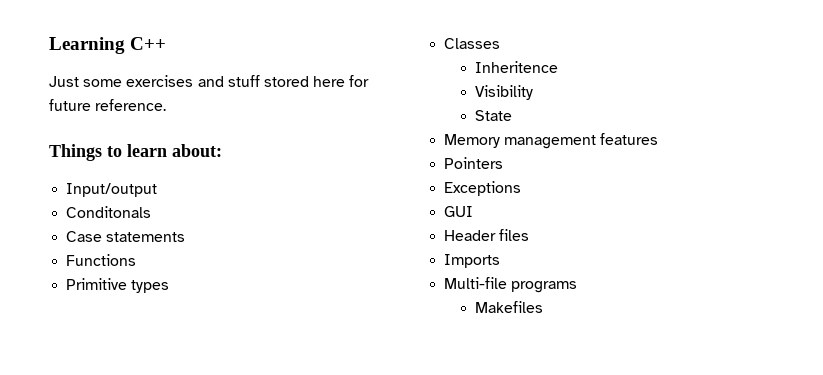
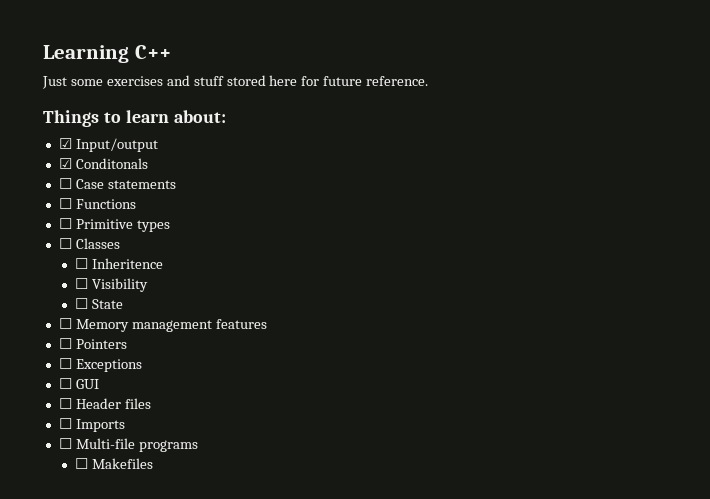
- Input/output
+ ☑ Input/output
- Conditonals
+ ☑ Conditonals
- Case statements
+ ☐ Case statements
- Functions
+ ☐ Functions
- Primitive types
+ ☐ Primitive types
- Classes
+ ☐ Classes
- Inheritence
+ ☐ Inheritence
- Visibility
+ ☐ Visibility
- State
+ ☐ State
- Memory management features
+ ☐ Memory management features
- Pointers
+ ☐ Pointers
- Exceptions
+ ☐ Exceptions
- GUI
+ ☐ GUI
- Header files
+ ☐ Header files
- Imports
+ ☐ Imports
- Multi-file programs
+ ☐ Multi-file programs
- Makefiles
+ ☐ Makefiles

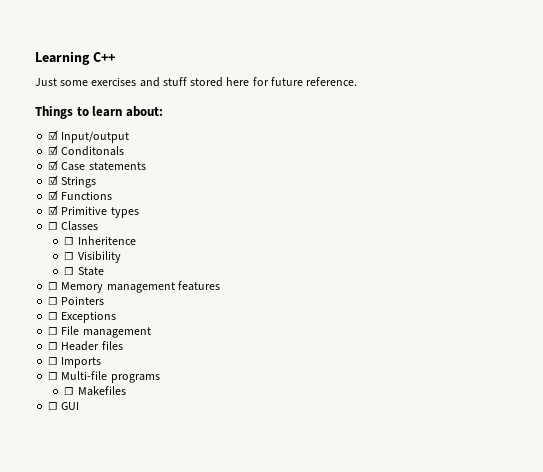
- ☐ Case statements
+ ☑ Case statements
- ☐ Functions
+ ☑ Strings
+ ☑ Functions
- ☐ Primitive types
+ ☑ Primitive types
- ☐ GUI
+ ☐ File management
+ ☐ GUI

